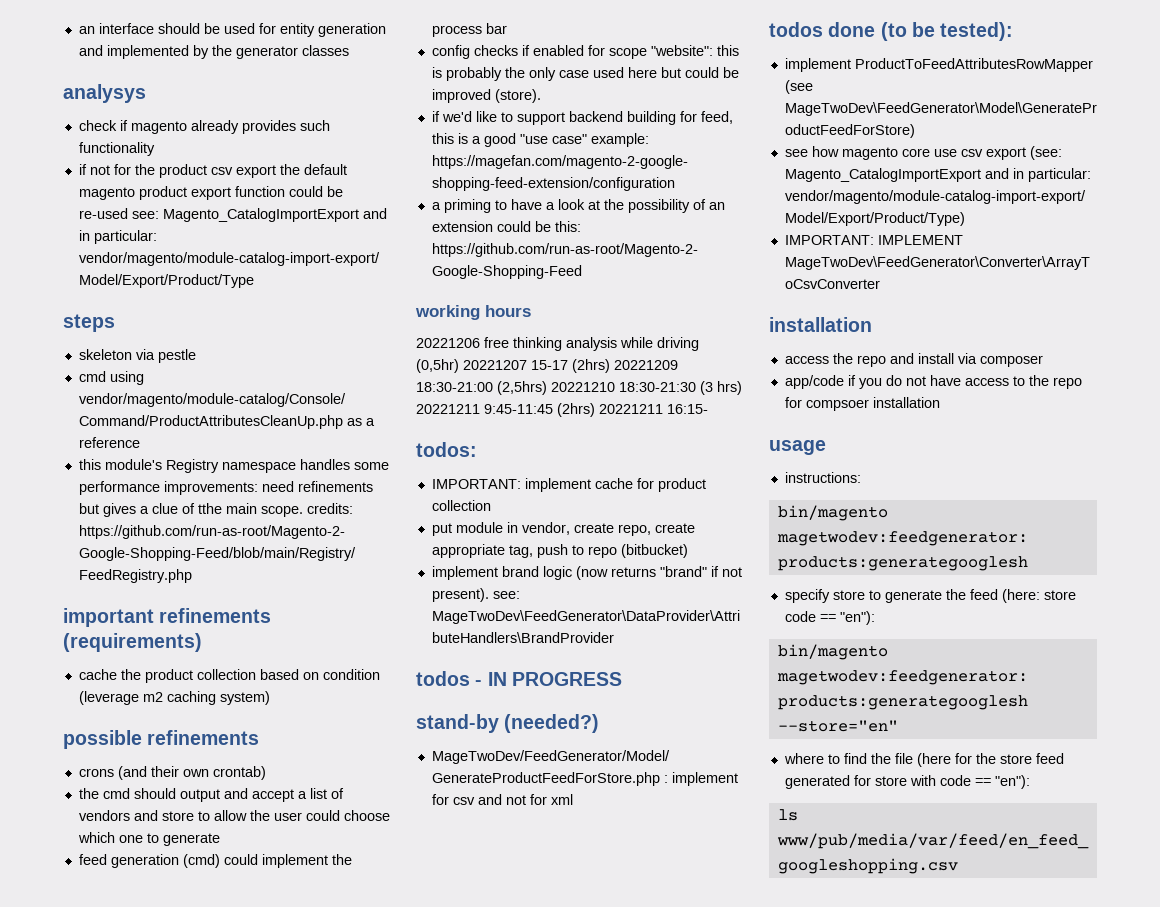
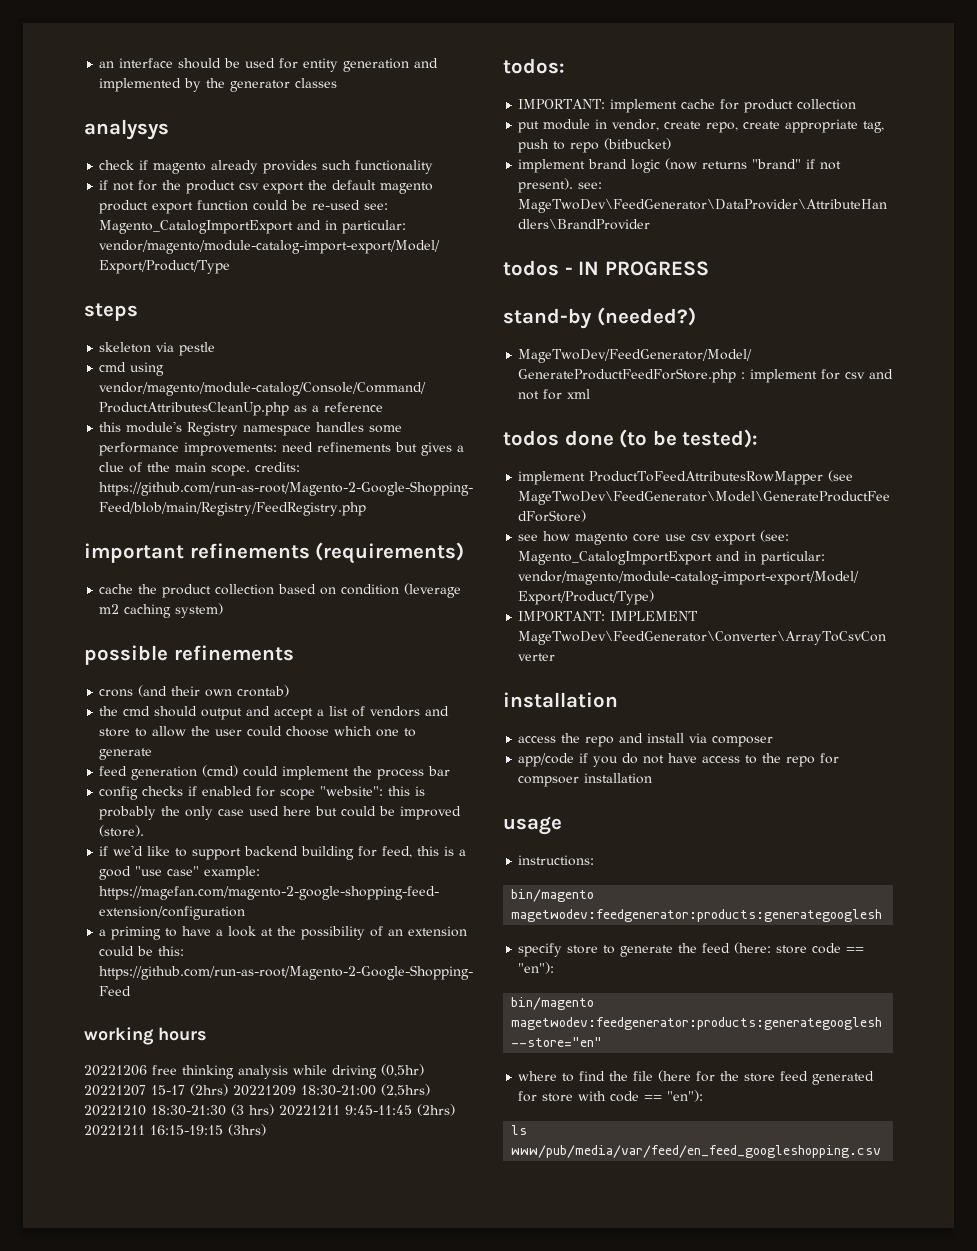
- 20221206 free thinking analysis while driving (0,5hr) 20221207 15-17 (2hrs) 20221209 18:30-21:00 (2,5hrs) 20221210 18:30-21:30 (3 hrs) 20221211 9:45-11:45 (2hrs) 20221211 16:15-
+ 20221206 free thinking analysis while driving (0,5hr) 20221207 15-17 (2hrs) 20221209 18:30-21:00 (2,5hrs) 20221210 18:30-21:30 (3 hrs) 20221211 9:45-11:45 (2hrs) 20221211 16:15-19:15 (3hrs)

